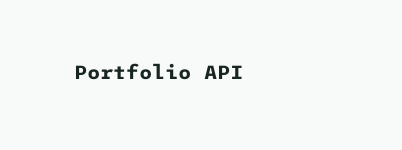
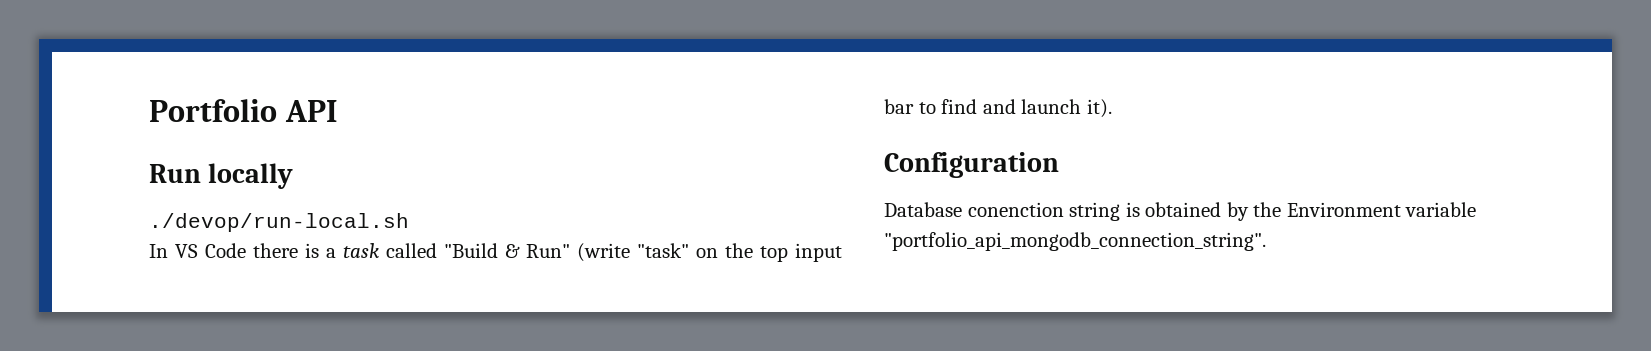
+ Run locally
+ ./devop/run-local.sh
+ In VS Code there is a task called "Build & Run" (write "task" on the top input bar to find and launch it).
+ Configuration
+ Database conenction string is obtained by the Environment variable "portfolio_api_mongodb_connection_string".

